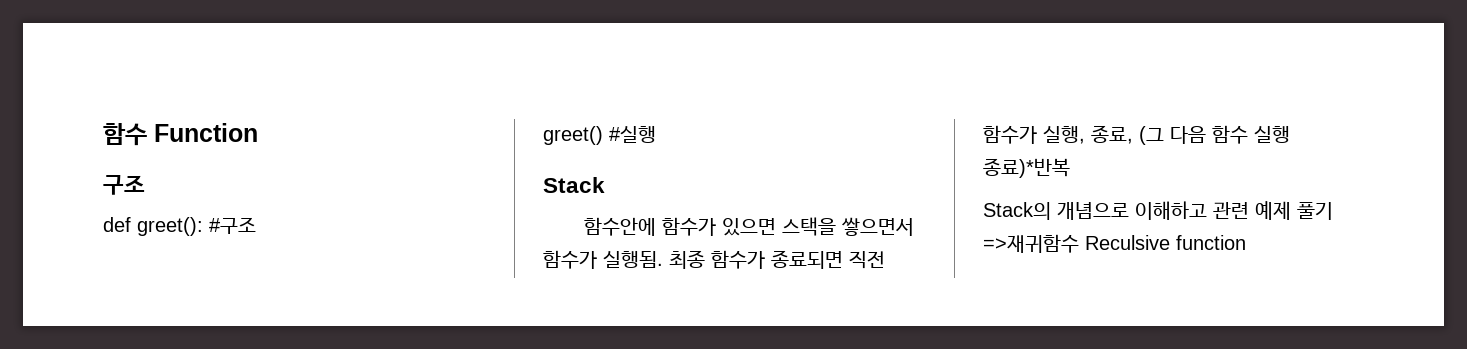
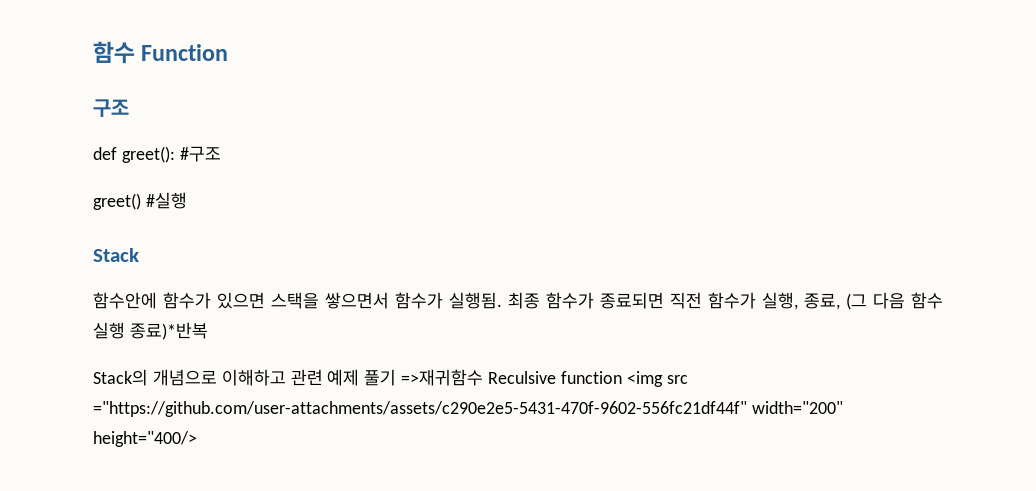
- Stack의 개념으로 이해하고 관련 예제 풀기 =>재귀함수 Reculsive function
+ Stack의 개념으로 이해하고 관련 예제 풀기 =>재귀함수 Reculsive function <img src ="https://github.com/user-attachments/assets/c290e2e5-5431-470f-9602-556fc21df44f" width="200" height="400/>

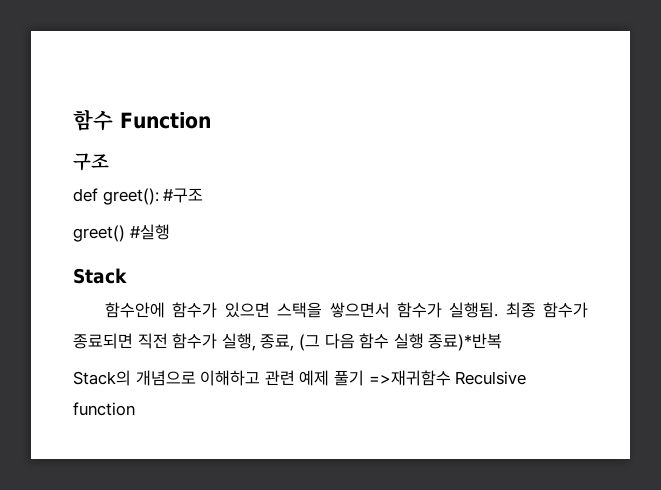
- Stack의 개념으로 이해하고 관련 예제 풀기 =>재귀함수 Reculsive function <img src ="https://github.com/user-attachments/assets/c290e2e5-5431-470f-9602-556fc21df44f" width="200" height="400/>
+ Stack의 개념으로 이해하고 관련 예제 풀기 =>재귀함수 Reculsive function

